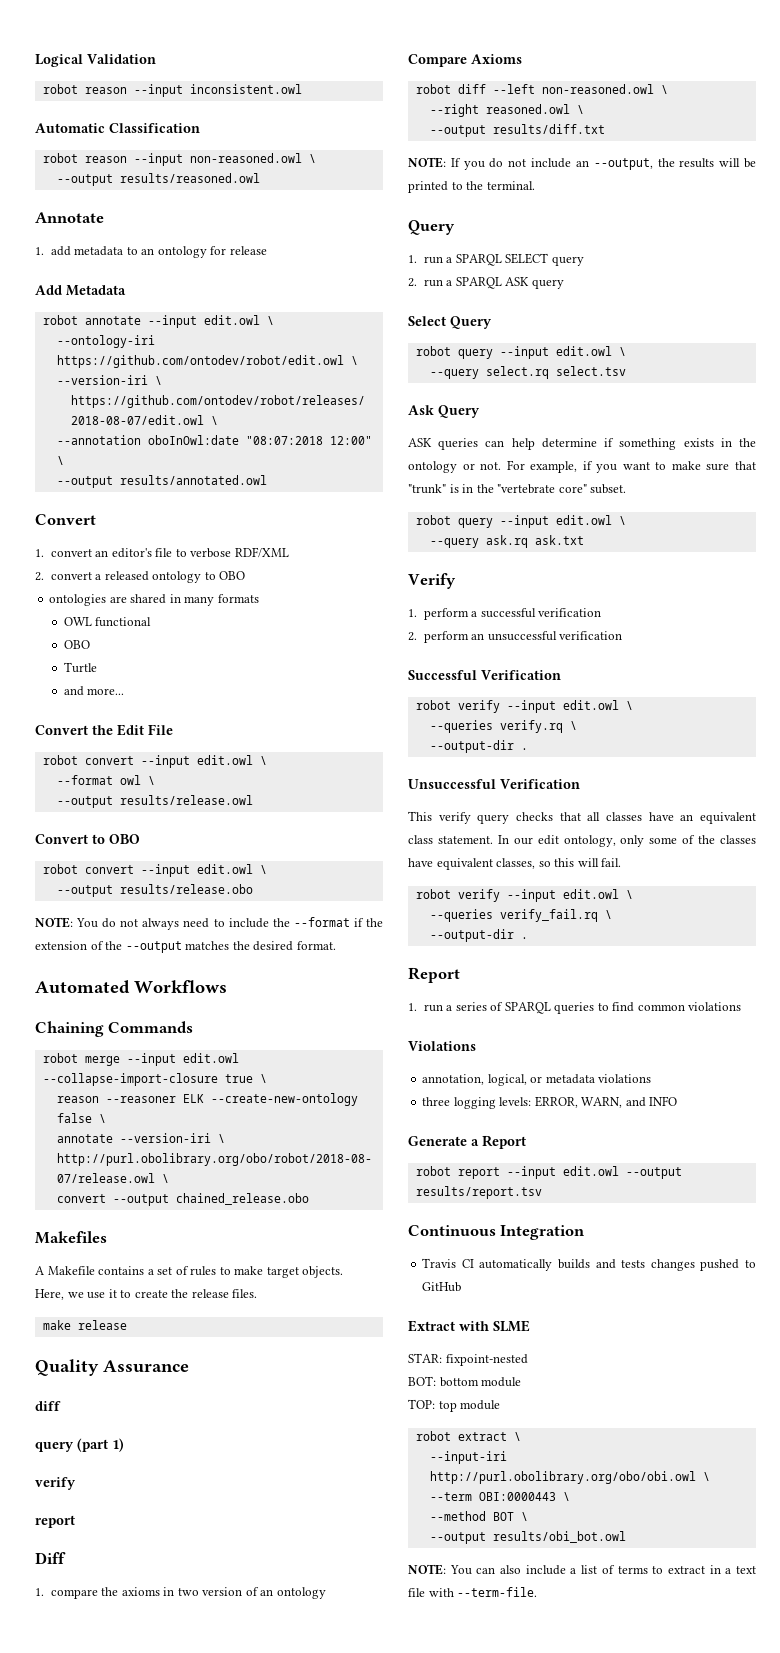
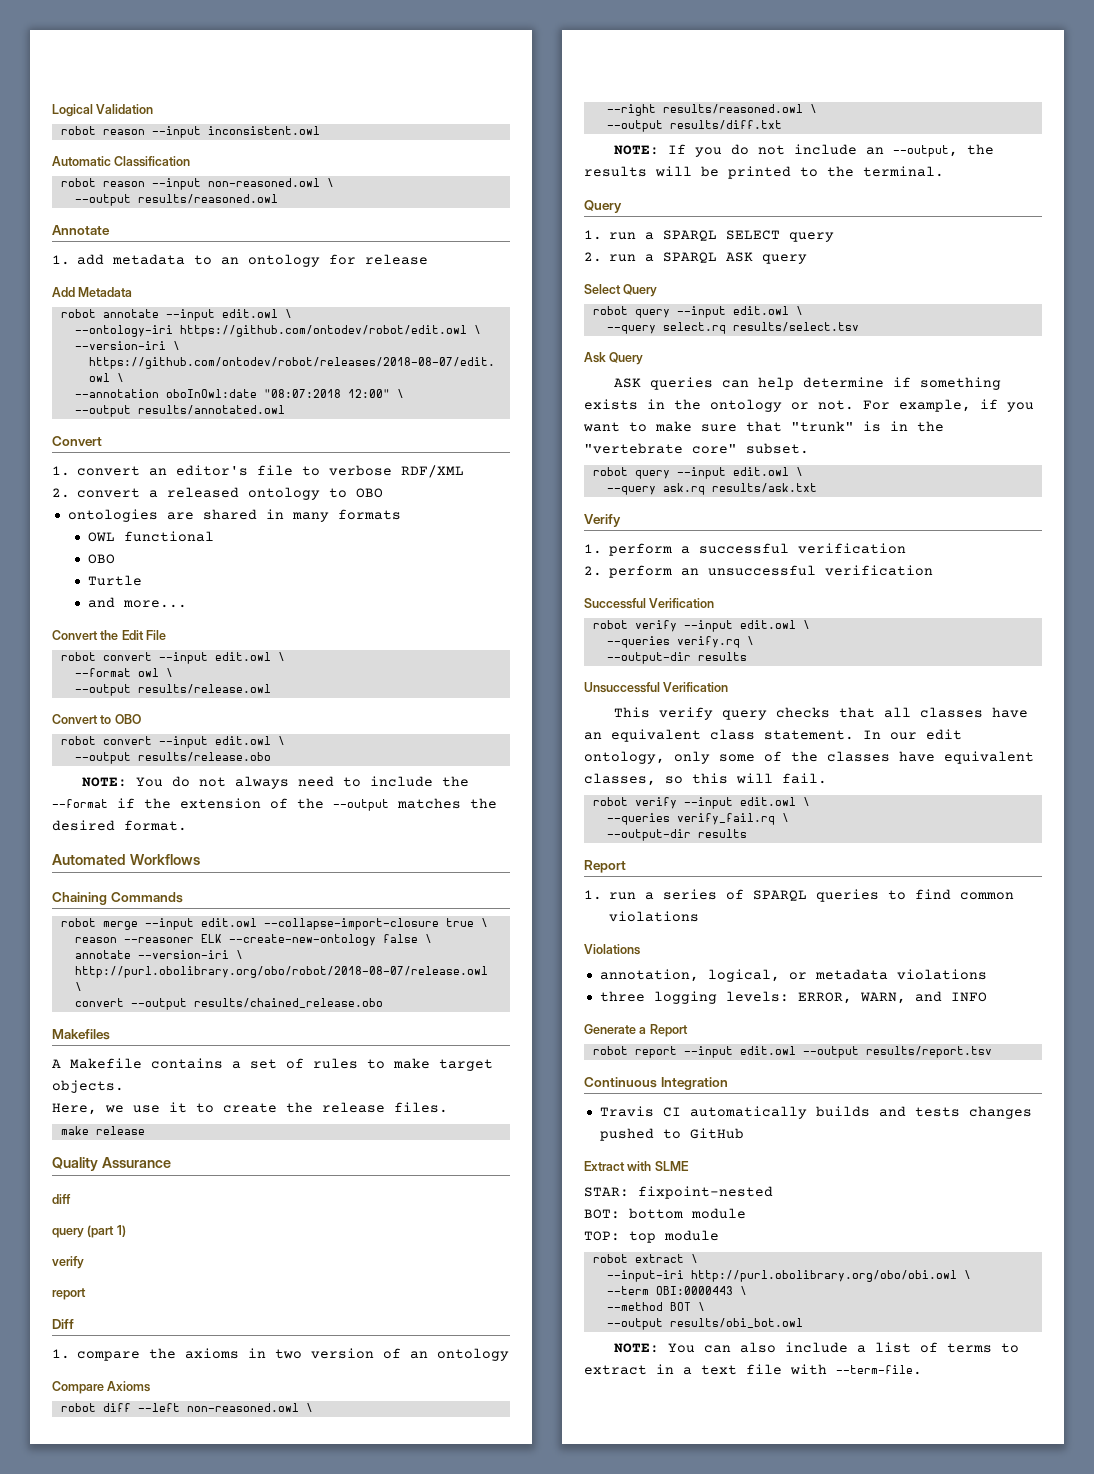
- convert --output chained_release.obo
+ convert --output results/chained_release.obo
- --right reasoned.owl \
+ --right results/reasoned.owl \
- --query select.rq select.tsv
+ --query select.rq results/select.tsv
- --query ask.rq ask.txt
+ --query ask.rq results/ask.txt
  --queries verify.rq \
- --output-dir .
+ --output-dir results
  --queries verify_fail.rq \
- --output-dir .
+ --output-dir results

